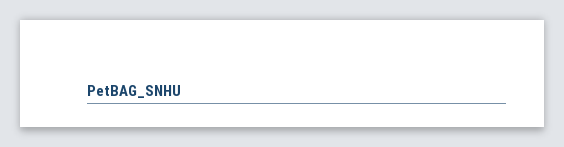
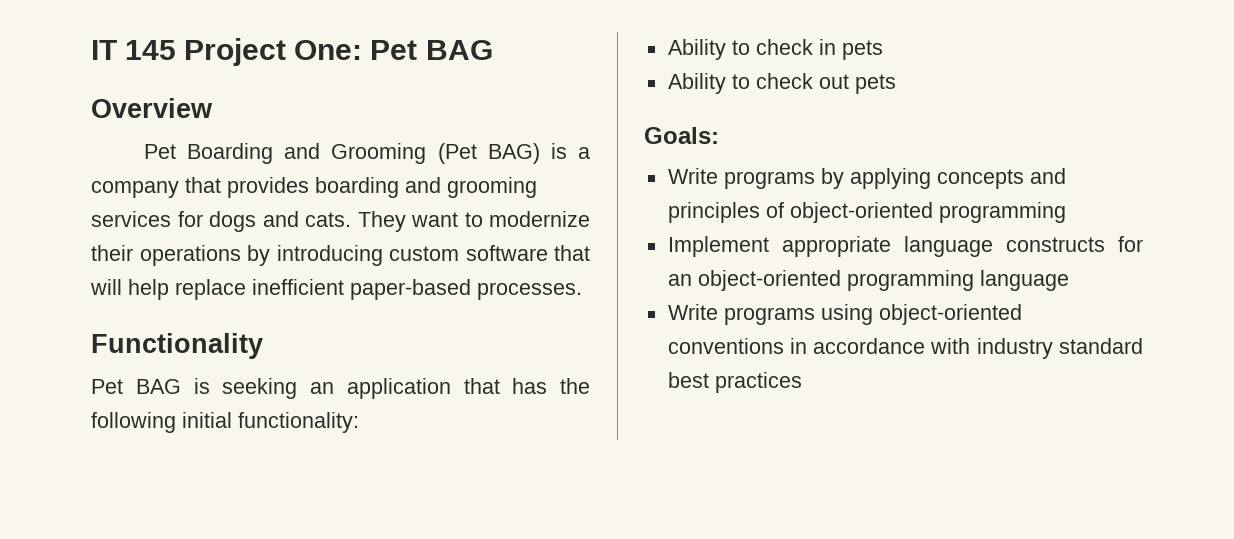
- PetBAG_SNHU
+ IT 145 Project One: Pet BAG
+ Overview
+ Pet Boarding and Grooming (Pet BAG) is a company that provides boarding and grooming services for dogs and cats. They want to modernize their operations by introducing custom software that will help replace inefficient paper-based processes.
+ Functionality
+ Pet BAG is seeking an application that has the following initial functionality:
+ Ability to check in pets
+ Ability to check out pets
+ Goals:
+ Write programs by applying concepts and principles of object-oriented programming
+ Implement appropriate language constructs for an object-oriented programming language
+ Write programs using object-oriented conventions in accordance with industry standard best practices

